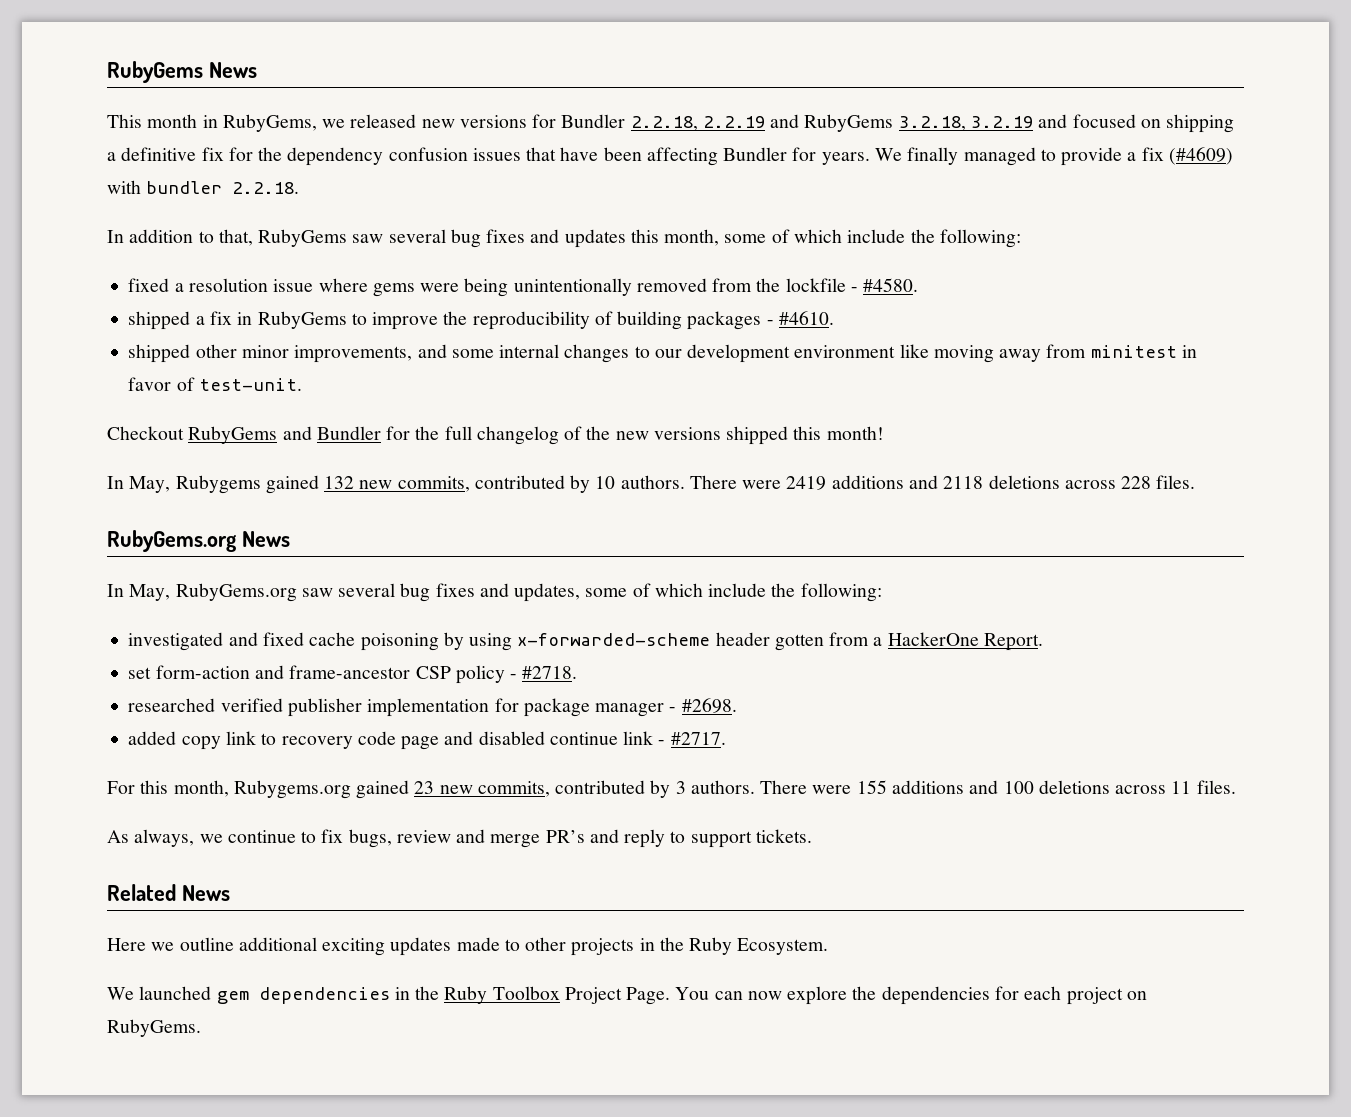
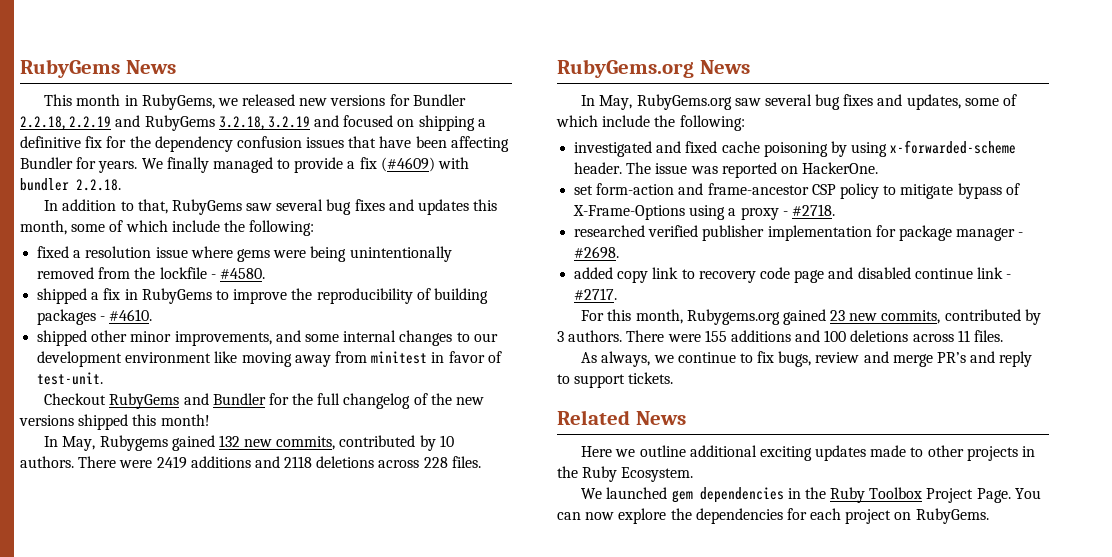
- investigated and fixed cache poisoning by using x-forwarded-scheme header gotten from a HackerOne Report.
+ investigated and fixed cache poisoning by using x-forwarded-scheme header. The issue was reported on HackerOne.
- set form-action and frame-ancestor CSP policy - #2718.
+ set form-action and frame-ancestor CSP policy to mitigate bypass of X-Frame-Options using a proxy - #2718.

